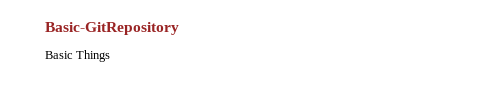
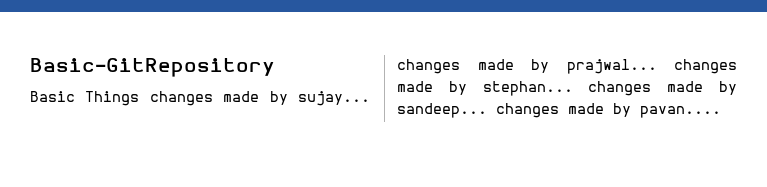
- Basic Things
+ Basic Things changes made by sujay... changes made by prajwal... changes made by stephan... changes made by sandeep... changes made by pavan....

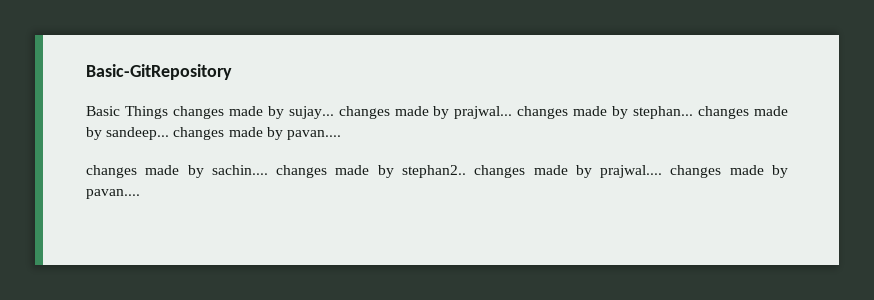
+ changes made by sachin.... changes made by stephan2.. changes made by prajwal.... changes made by pavan....

